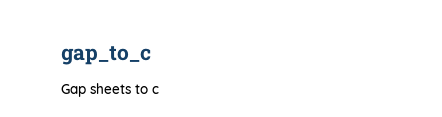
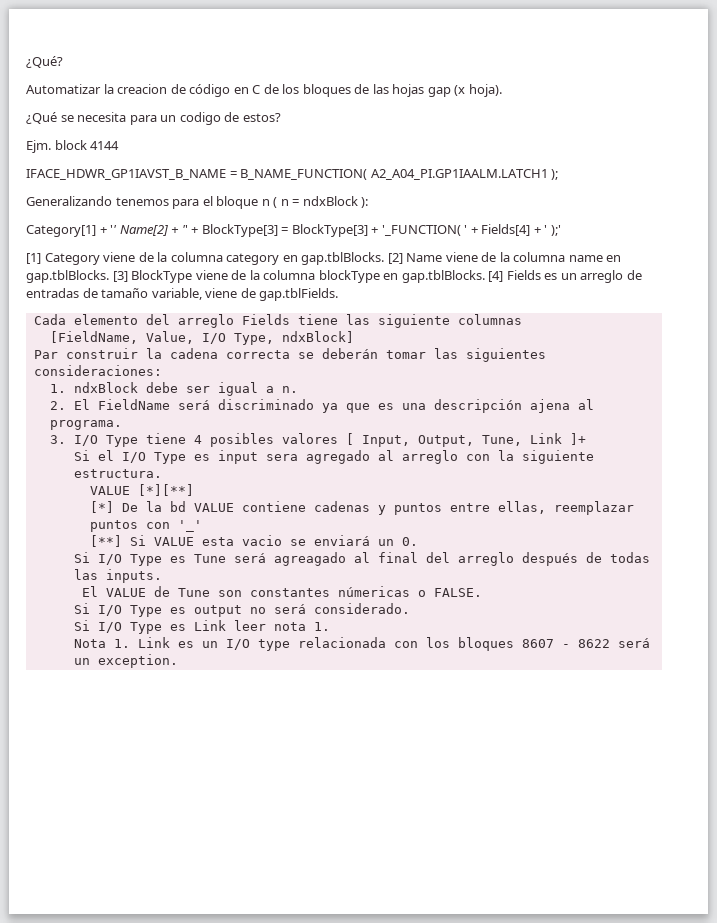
- gap_to_c
- Gap sheets to c
+ ¿Qué?
+ Automatizar la creacion de código en C de los bloques de las hojas gap (x hoja).
+ ¿Qué se necesita para un codigo de estos?
+ Ejm. block 4144
+ IFACE_HDWR_GP1IAVST_B_NAME = B_NAME_FUNCTION( A2_A04_PI.GP1IAALM.LATCH1 );
+ Generalizando tenemos para el bloque n ( n = ndxBlock ):
+ Category[1] + '' Name[2] + '' + BlockType[3] = BlockType[3] + '_FUNCTION( ' + Fields[4] + ' );'
+ [1] Category viene de la columna category en gap.tblBlocks. [2] Name viene de la columna name en gap.tblBlocks. [3] BlockType viene de la columna blockType en gap.tblBlocks. [4] Fields es un arreglo de entradas de tamaño variable, viene de gap.tblFields.
+ Cada elemento del arreglo Fields tiene las siguiente columnas
+ [FieldName, Value, I/O Type, ndxBlock]
+ Par construir la cadena correcta se deberán tomar las siguientes consideraciones:
+ 1. ndxBlock debe ser igual a n.
+ 2. El FieldName será discriminado ya que es una descripción ajena al programa.
+ 3. I/O Type tiene 4 posibles valores [ Input, Output, Tune, Link ]+
+ Si el I/O Type es input sera agregado al arreglo con la siguiente estructura.
+ VALUE [*][**]
+ [*] De la bd VALUE contiene cadenas y puntos entre ellas, reemplazar puntos con '_'
+ [**] Si VALUE esta vacio se enviará un 0.
+ Si I/O Type es Tune será agreagado al final del arreglo después de todas las inputs.
+ El VALUE de Tune son constantes númericas o FALSE.
+ Si I/O Type es output no será considerado.
+ Si I/O Type es Link leer nota 1.
+ Nota 1. Link es un I/O type relacionada con los bloques 8607 - 8622 será un exception.

